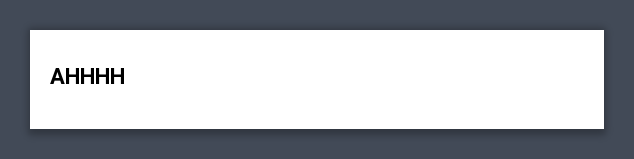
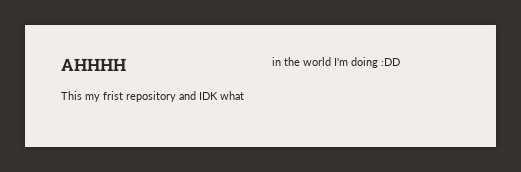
+ This my frist repository and IDK what in the world I'm doing :DD

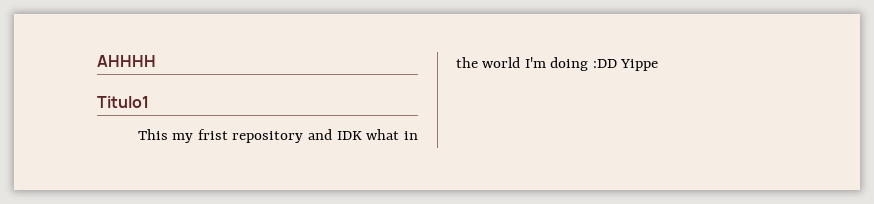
+ Titulo1
- This my frist repository and IDK what in the world I'm doing :DD
+ This my frist repository and IDK what in the world I'm doing :DD Yippe

